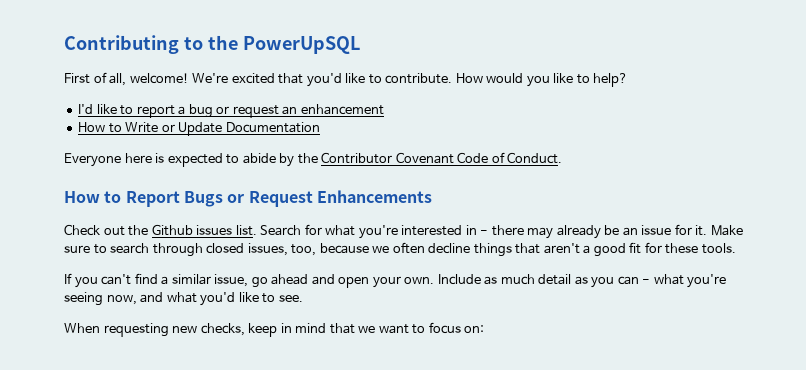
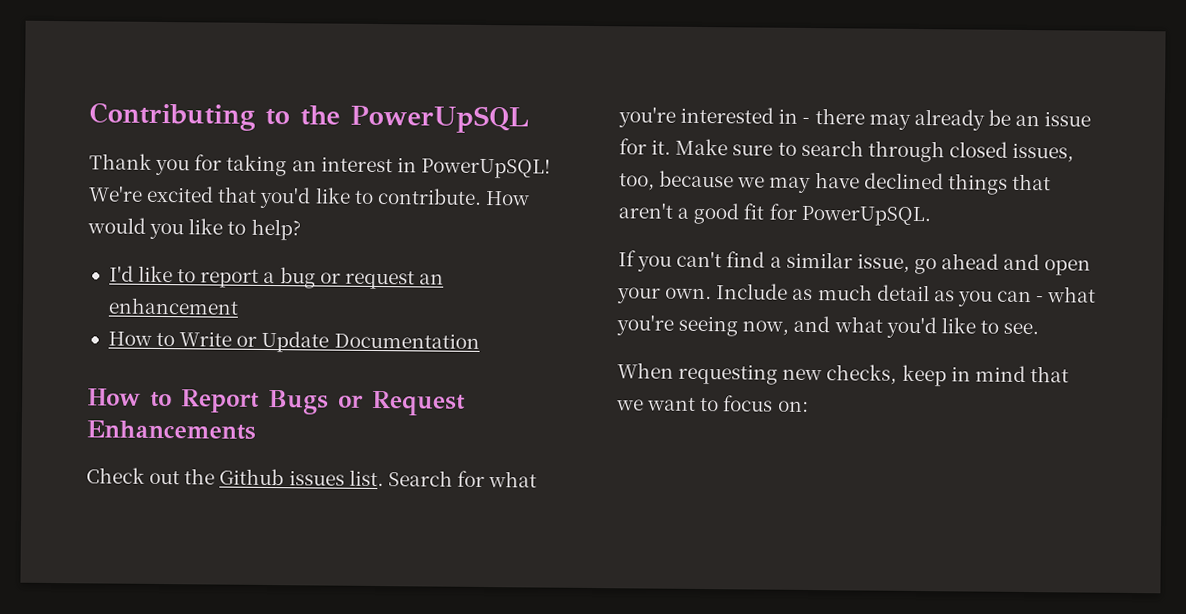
- First of all, welcome!
+ Thank you for taking an interest in PowerUpSQL!
- Everyone here is expected to abide by the Contributor Covenant Code of Conduct.
- Make sure to search through closed issues, too, because we often decline things that aren't a good fit for these tools.
+ Make sure to search through closed issues, too, because we may have declined things that aren't a good fit for PowerUpSQL.

